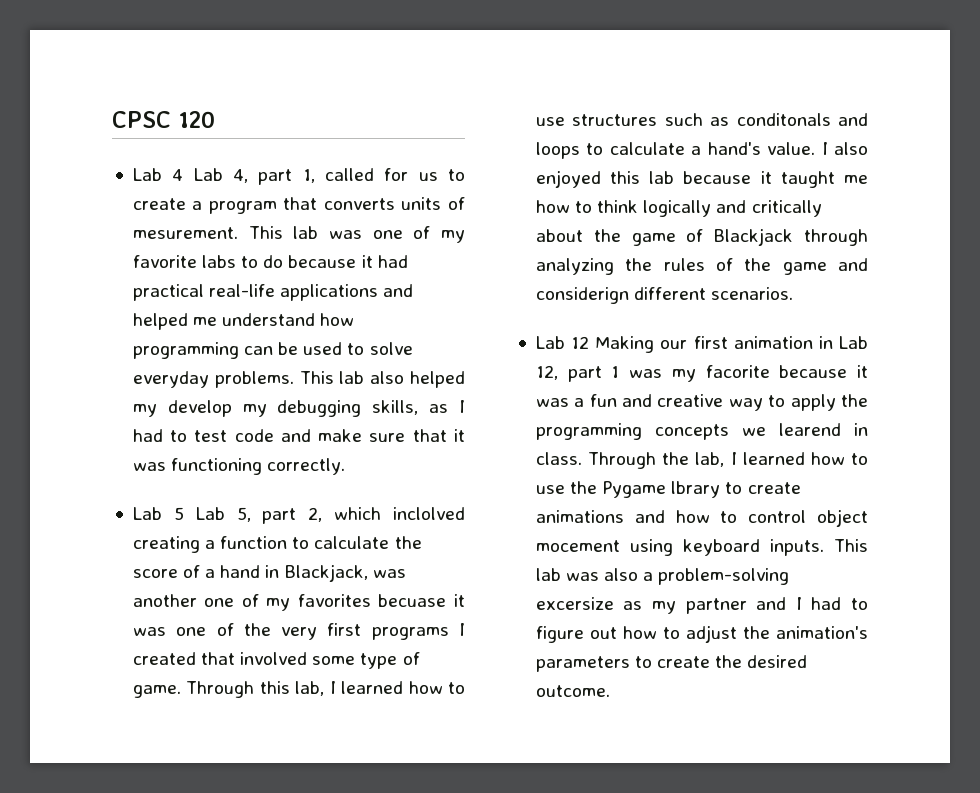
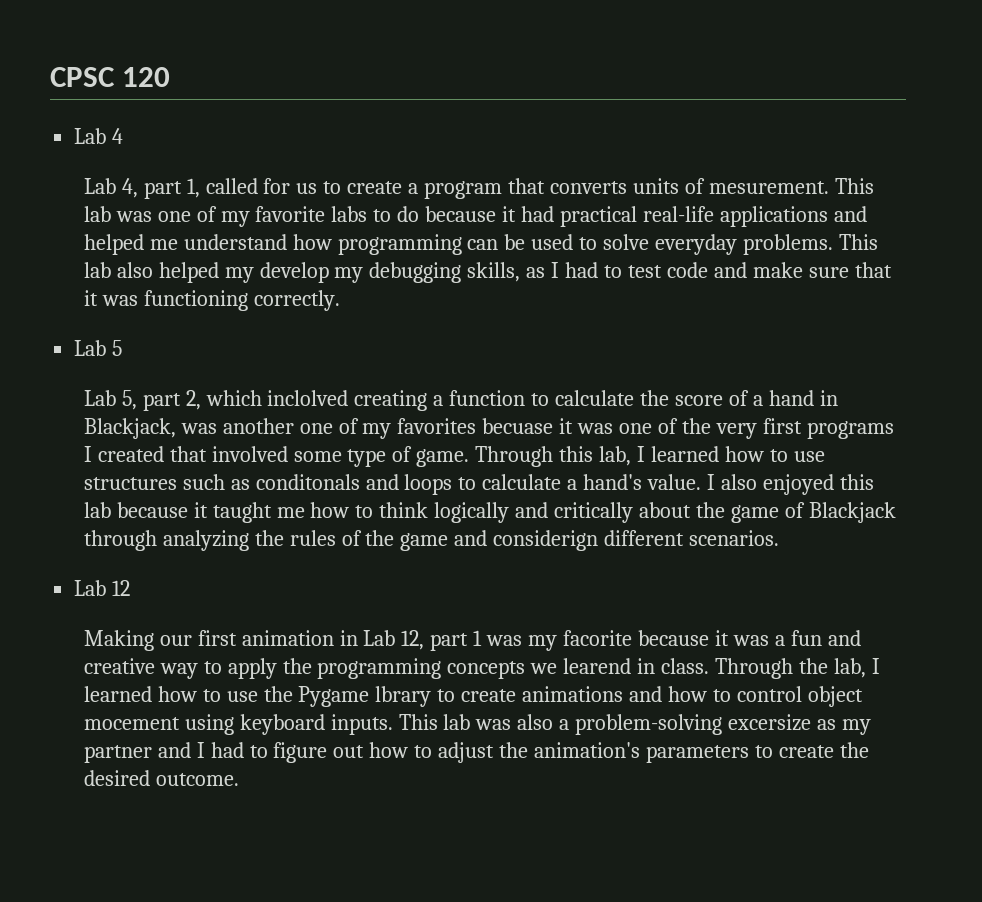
- Lab 4 Lab 4, part 1, called for us to create a program that converts units of mesurement.
+ Lab 4
+ Lab 4, part 1, called for us to create a program that converts units of mesurement.
- Lab 5 Lab 5, part 2, which inclolved creating a function to calculate the score of a hand in Blackjack, was another one of my favorites becuase it was one of the very first programs I created that involved some type of game.
+ Lab 5
+ Lab 5, part 2, which inclolved creating a function to calculate the score of a hand in Blackjack, was another one of my favorites becuase it was one of the very first programs I created that involved some type of game.
- Lab 12 Making our first animation in Lab 12, part 1 was my facorite because it was a fun and creative way to apply the programming concepts we learend in class.
+ Lab 12
+ Making our first animation in Lab 12, part 1 was my facorite because it was a fun and creative way to apply the programming concepts we learend in class.

